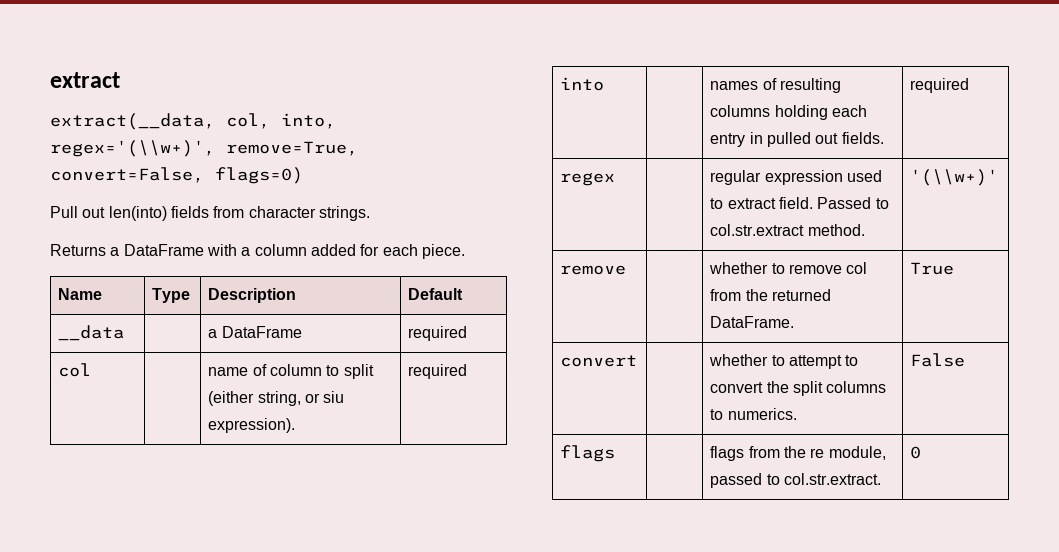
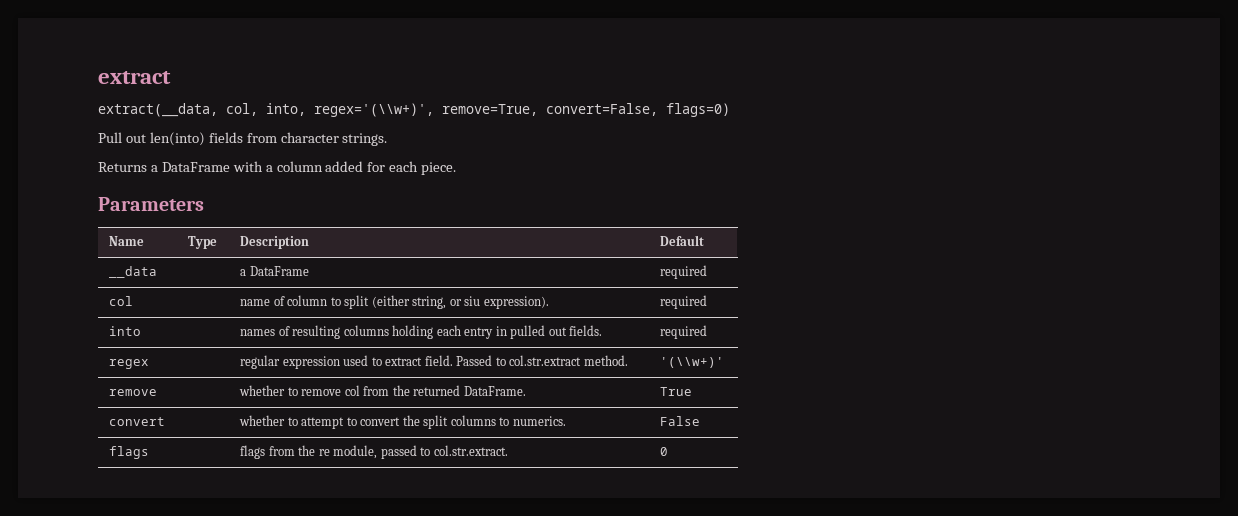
+ Parameters

